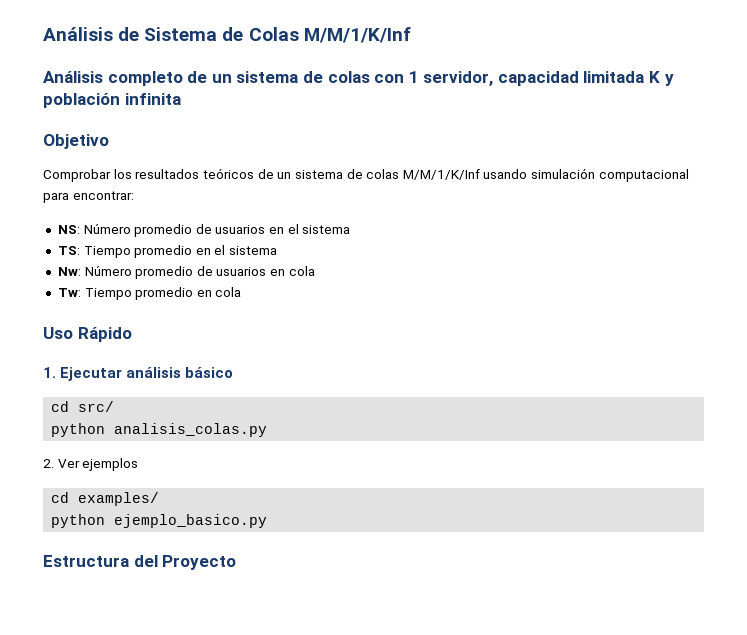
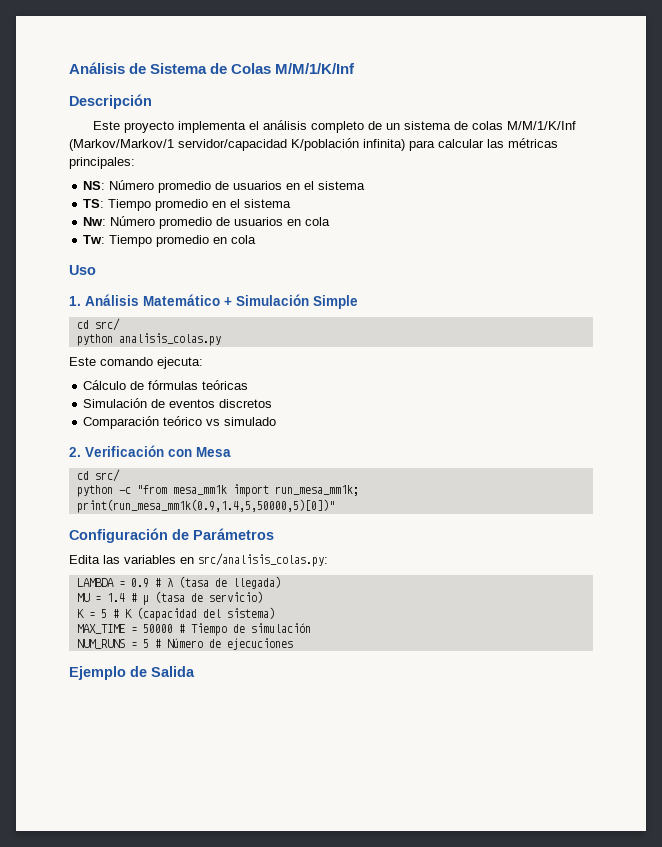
- Análisis completo de un sistema de colas con 1 servidor, capacidad limitada K y población infinita
- Objetivo
- Comprobar los resultados teóricos de un sistema de colas M/M/1/K/Inf usando simulación computacional para encontrar:
+ Descripción
+ Este proyecto implementa el análisis completo de un sistema de colas M/M/1/K/Inf (Markov/Markov/1 servidor/capacidad K/población infinita) para calcular las métricas principales:
- Uso Rápido
+ Uso
- 1. Ejecutar análisis básico
+ 1. Análisis Matemático + Simulación Simple
- 2. Ver ejemplos
- cd examples/
- python ejemplo_basico.py
- Estructura del Proyecto
+ Este comando ejecuta:
+ Cálculo de fórmulas teóricas
+ Simulación de eventos discretos
+ Comparación teórico vs simulado
+ 2. Verificación con Mesa
+ cd src/
+ python -c "from mesa_mm1k import run_mesa_mm1k; print(run_mesa_mm1k(0.9,1.4,5,50000,5)[0])"
+ Configuración de Parámetros
+ Edita las variables en src/analisis_colas.py:
+ LAMBDA = 0.9 # λ (tasa de llegada)
+ MU = 1.4 # μ (tasa de servicio)
+ K = 5 # K (capacidad del sistema)
+ MAX_TIME = 50000 # Tiempo de simulación
+ NUM_RUNS = 5 # Número de ejecuciones
+ Ejemplo de Salida

